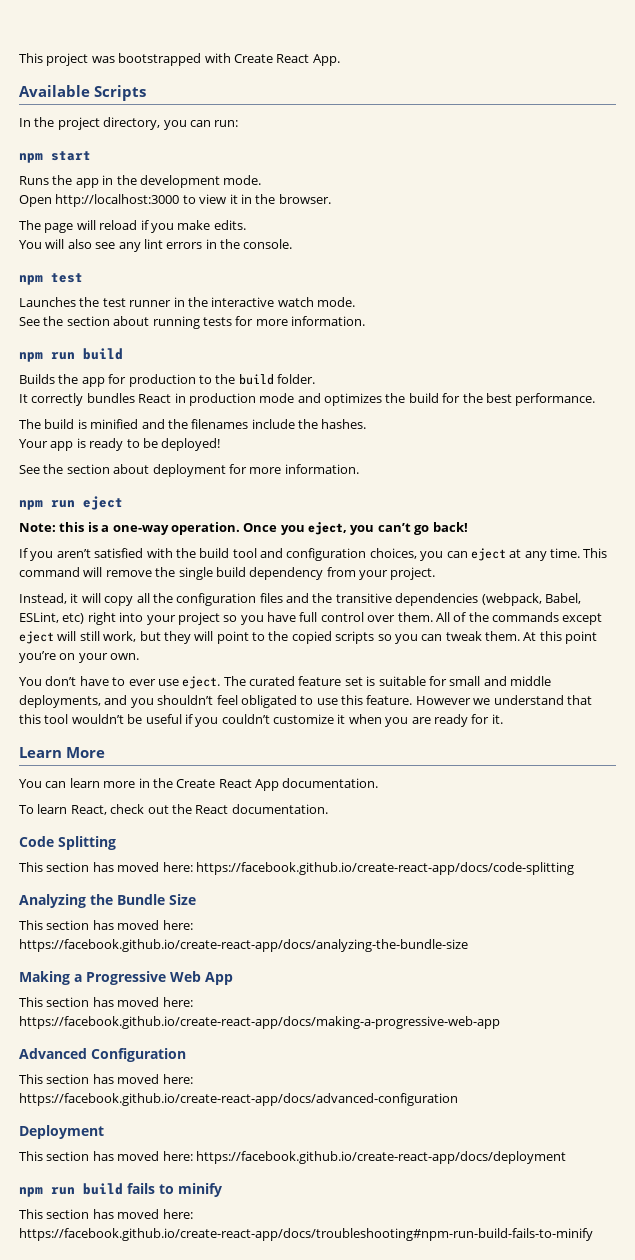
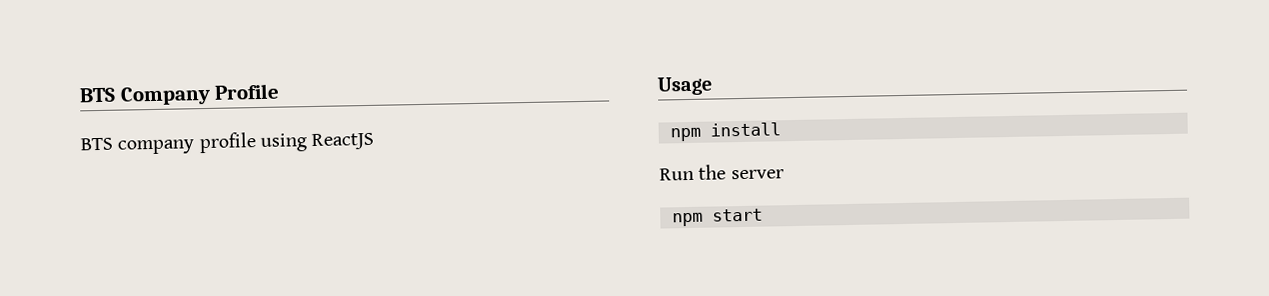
- This project was bootstrapped with Create React App.
- Available Scripts
- In the project directory, you can run:
+ BTS Company Profile
+ BTS company profile using ReactJS
+ Usage
+ npm install
+ Run the server
  npm start
- Runs the app in the development mode.
- Open http://localhost:3000 to view it in the browser.
- The page will reload if you make edits.
- You will also see any lint errors in the console.
- npm test
- Launches the test runner in the interactive watch mode.
- See the section about running tests for more information.
- npm run build
- Builds the app for production to the build folder.
- It correctly bundles React in production mode and optimizes the build for the best performance.
- The build is minified and the filenames include the hashes.
- Your app is ready to be deployed!
- See the section about deployment for more information.
- npm run eject
- Note: this is a one-way operation. Once you eject, you can’t go back!
- If you aren’t satisfied with the build tool and configuration choices, you can eject at any time. This command will remove the single build dependency from your project.
- Instead, it will copy all the configuration files and the transitive dependencies (webpack, Babel, ESLint, etc) right into your project so you have full control over them. All of the commands except eject will still work, but they will point to the copied scripts so you can tweak them. At this point you’re on your own.
- You don’t have to ever use eject. The curated feature set is suitable for small and middle deployments, and you shouldn’t feel obligated to use this feature. However we understand that this tool wouldn’t be useful if you couldn’t customize it when you are ready for it.
- Learn More
- You can learn more in the Create React App documentation.
- To learn React, check out the React documentation.
- Code Splitting
- This section has moved here: https://facebook.github.io/create-react-app/docs/code-splitting
- Analyzing the Bundle Size
- This section has moved here: https://facebook.github.io/create-react-app/docs/analyzing-the-bundle-size
- Making a Progressive Web App
- This section has moved here: https://facebook.github.io/create-react-app/docs/making-a-progressive-web-app
- Advanced Configuration
- This section has moved here: https://facebook.github.io/create-react-app/docs/advanced-configuration
- Deployment
- This section has moved here: https://facebook.github.io/create-react-app/docs/deployment
- npm run build fails to minify
- This section has moved here: https://facebook.github.io/create-react-app/docs/troubleshooting#npm-run-build-fails-to-minify

